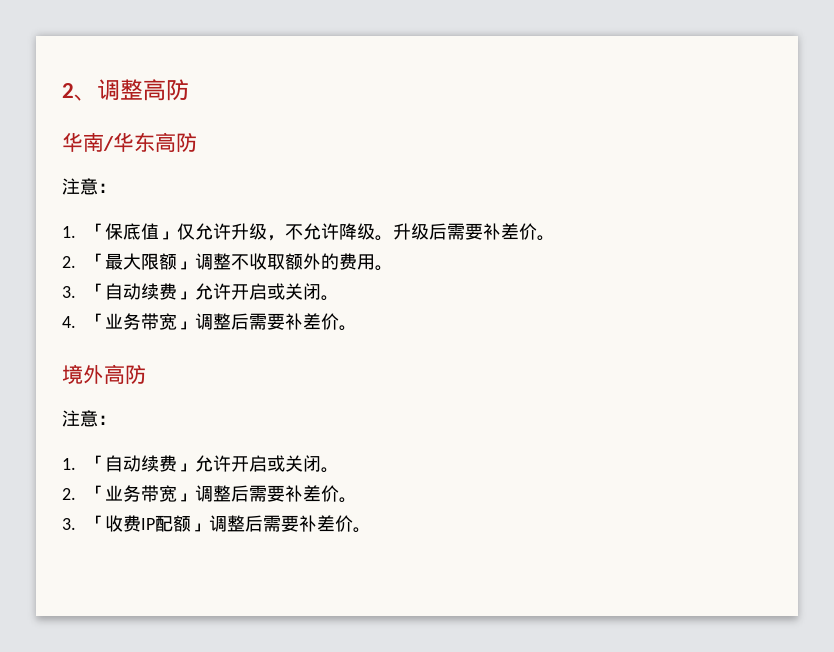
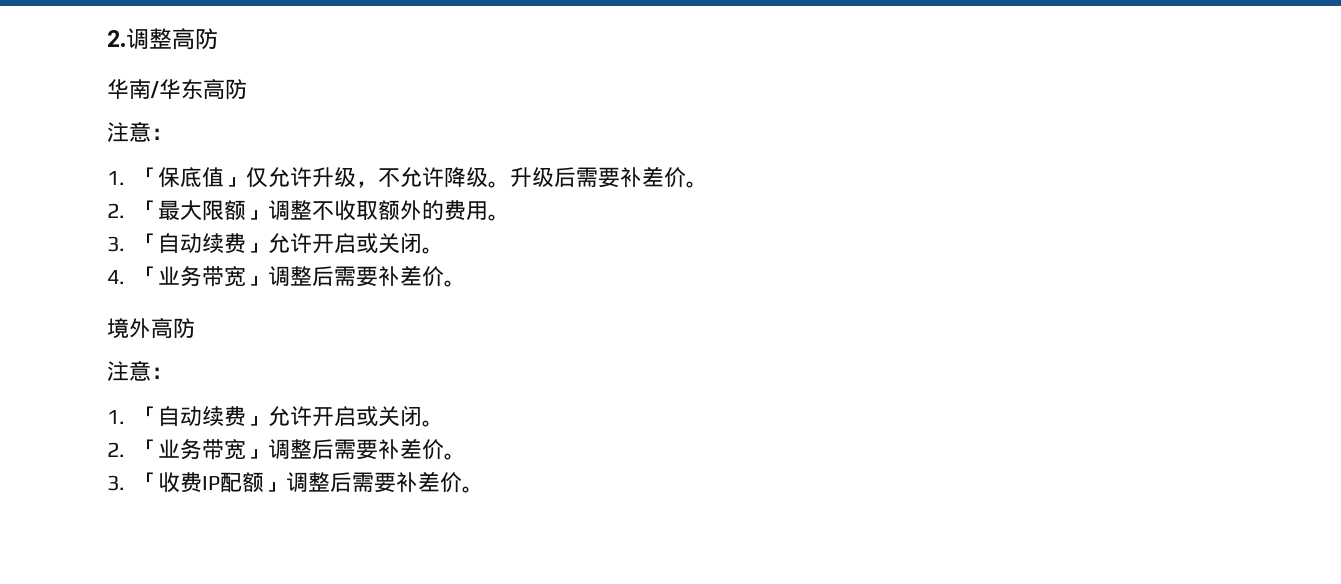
- 2、调整高防
+ 2.调整高防

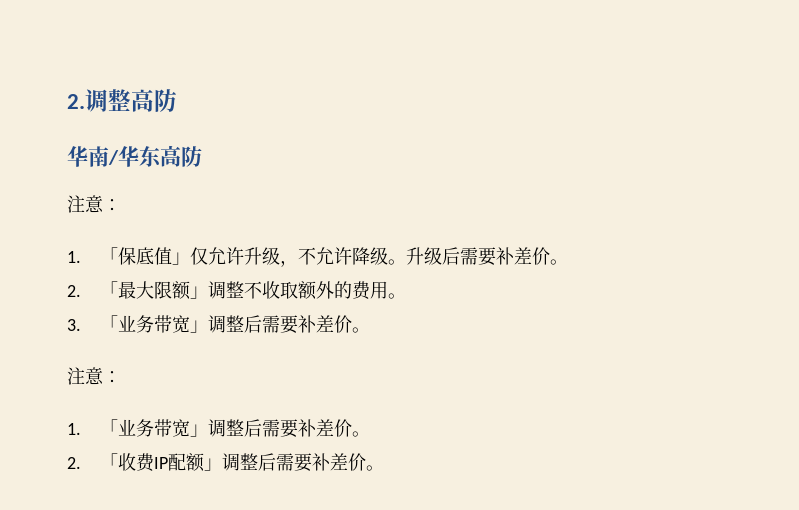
- 3.「自动续费」允许开启或关闭。
- 4.「业务带宽」调整后需要补差价。
- 境外高防
+ 3.「业务带宽」调整后需要补差价。
  注意：
- 1.「自动续费」允许开启或关闭。
- 2.「业务带宽」调整后需要补差价。
- 3.「收费IP配额」调整后需要补差价。
+ 1.「业务带宽」调整后需要补差价。
+ 2.「收费IP配额」调整后需要补差价。

